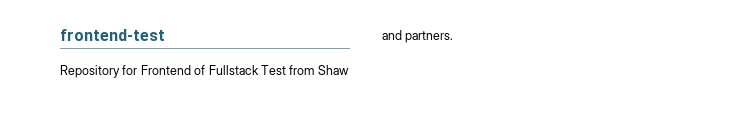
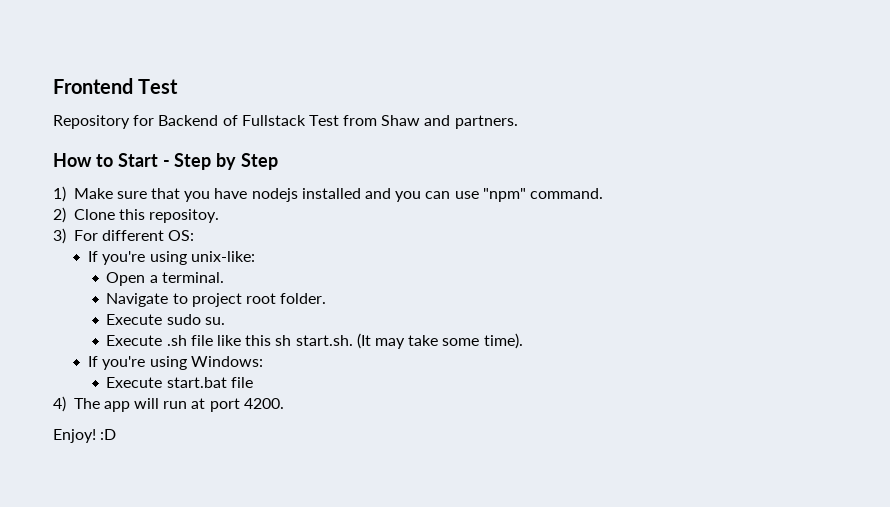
- frontend-test
+ Frontend Test
- Repository for Frontend of Fullstack Test from Shaw and partners.
+ Repository for Backend of Fullstack Test from Shaw and partners.
+ How to Start - Step by Step
+ 1) Make sure that you have nodejs installed and you can use "npm" command.
+ 2) Clone this repositoy.
+ 3) For different OS:
+ If you're using unix-like:
+ Open a terminal.
+ Navigate to project root folder.
+ Execute sudo su.
+ Execute .sh file like this sh start.sh. (It may take some time).
+ If you're using Windows:
+ Execute start.bat file
+ 4) The app will run at port 4200.
+ Enjoy! :D

